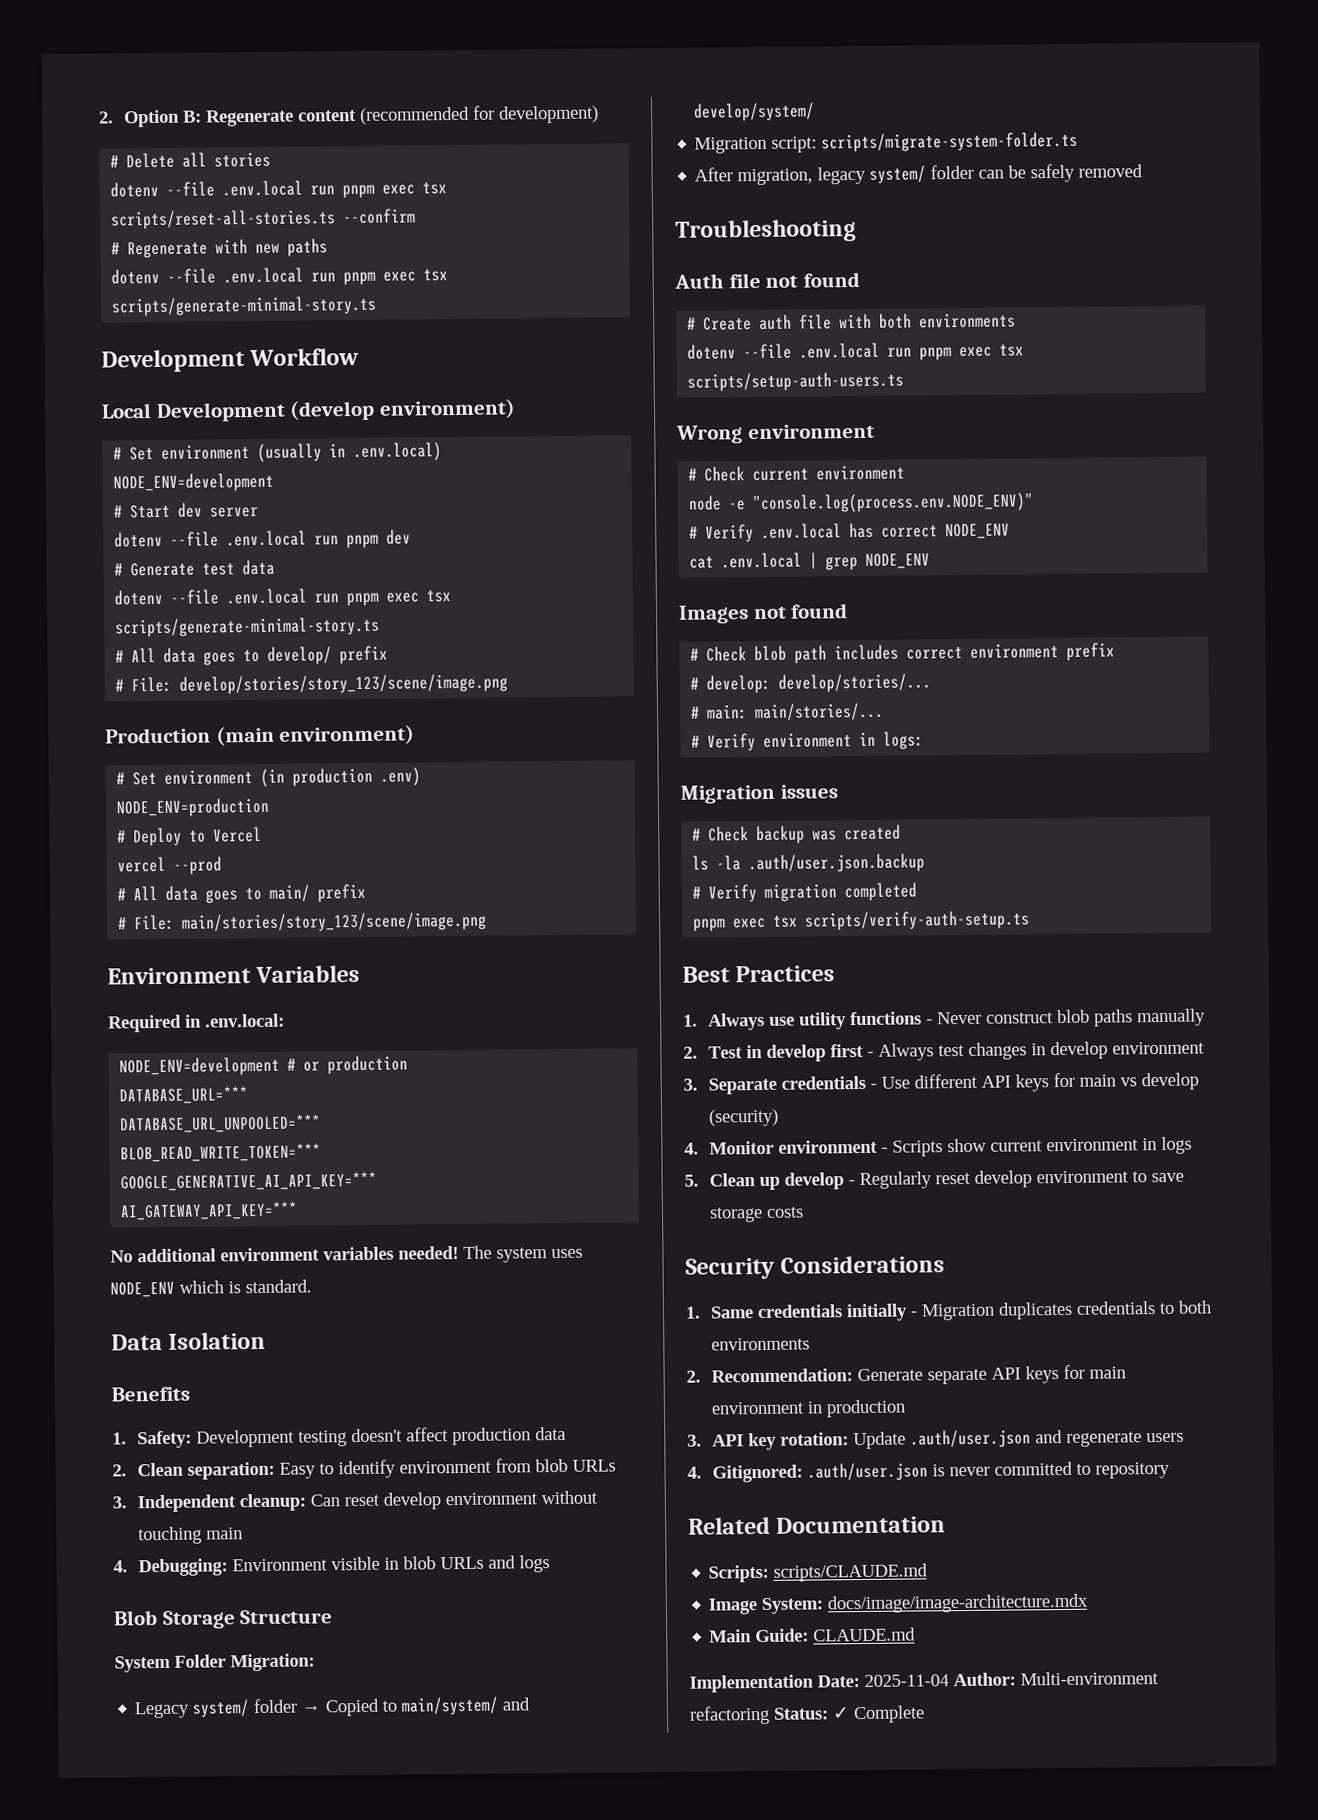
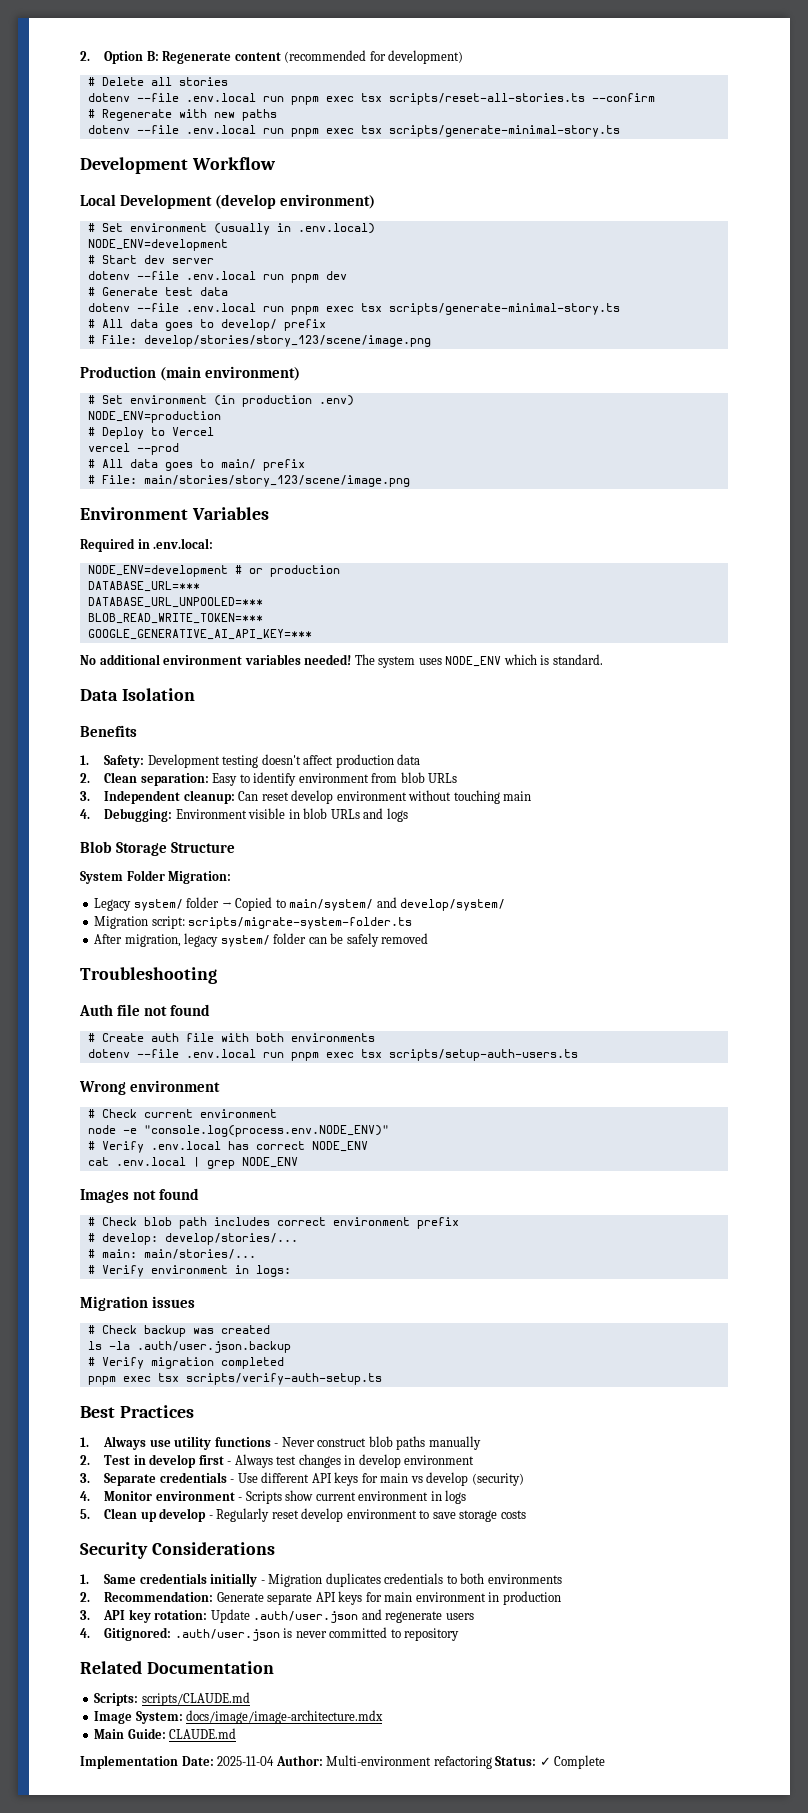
- AI_GATEWAY_API_KEY=***

